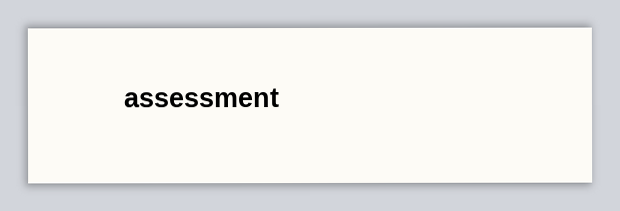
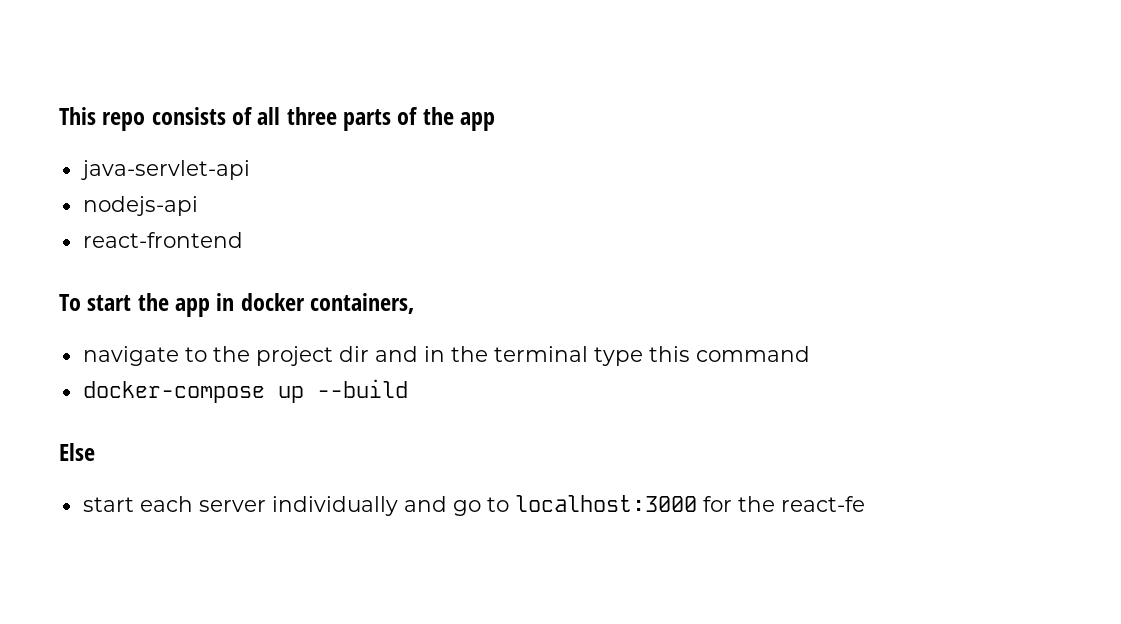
- assessment
+ This repo consists of all three parts of the app
+ java-servlet-api
+ nodejs-api
+ react-frontend
+ To start the app in docker containers,
+ navigate to the project dir and in the terminal type this command
+ docker-compose up --build
+ Else
+ start each server individually and go to localhost:3000 for the react-fe

